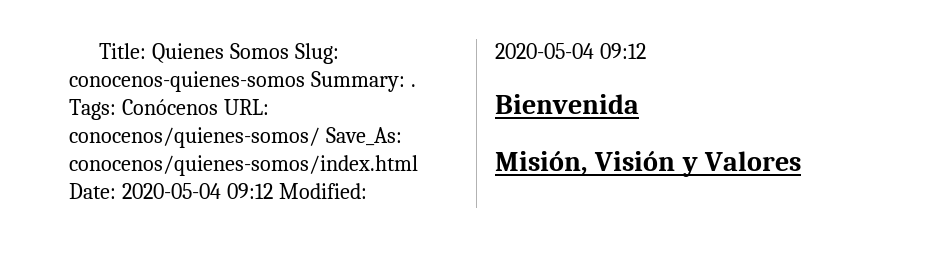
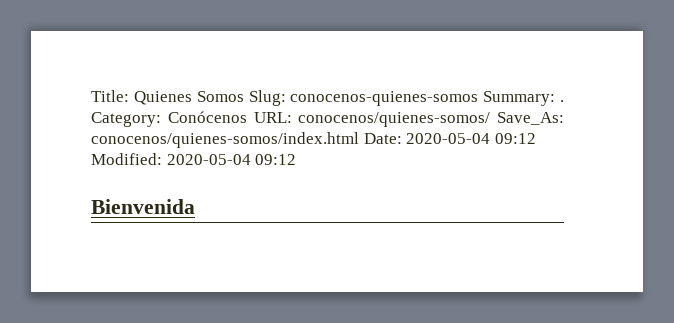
- Tags: Conócenos URL: conocenos/quienes-somos/ Save_As: conocenos/quienes-somos/index.html Date: 2020-05-04 09:12 Modified: 2020-05-04 09:12
+ Category: Conócenos URL: conocenos/quienes-somos/ Save_As: conocenos/quienes-somos/index.html Date: 2020-05-04 09:12 Modified: 2020-05-04 09:12
- Misión, Visión y Valores

